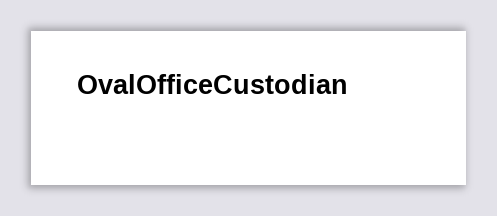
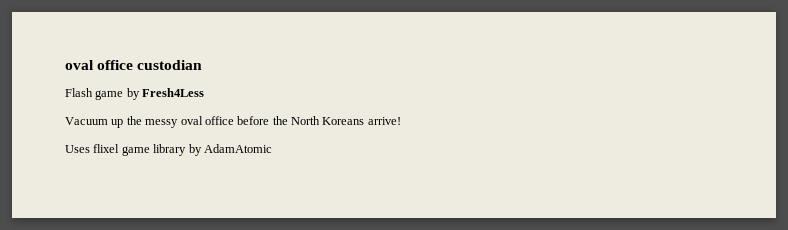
- OvalOfficeCustodian
+ oval office custodian
+ Flash game by Fresh4Less
+ Vacuum up the messy oval office before the North Koreans arrive!
+ Uses flixel game library by AdamAtomic

